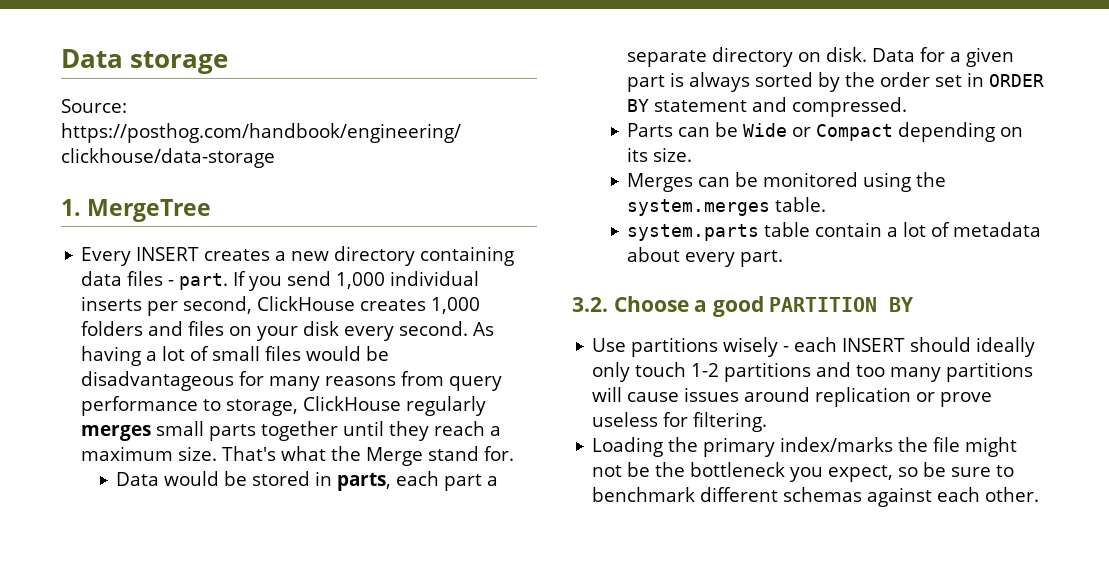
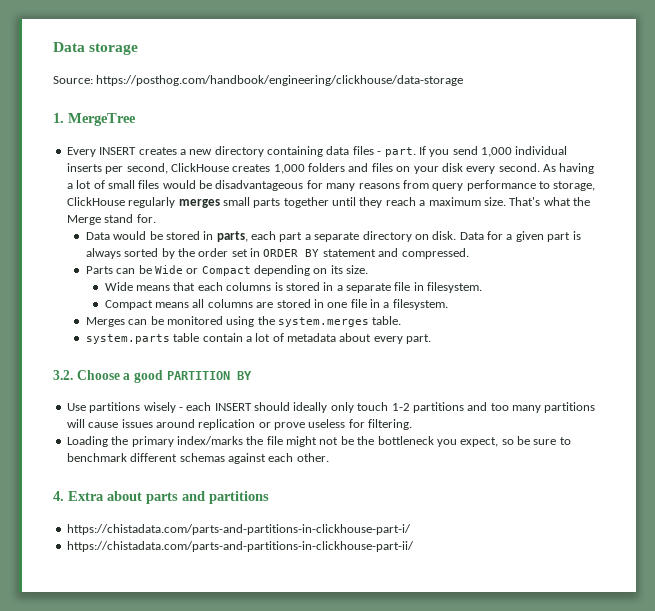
+ Wide means that each columns is stored in a separate file in filesystem.
+ Compact means all columns are stored in one file in a filesystem.
+ 4. Extra about parts and partitions
+ https://chistadata.com/parts-and-partitions-in-clickhouse-part-i/
+ https://chistadata.com/parts-and-partitions-in-clickhouse-part-ii/

